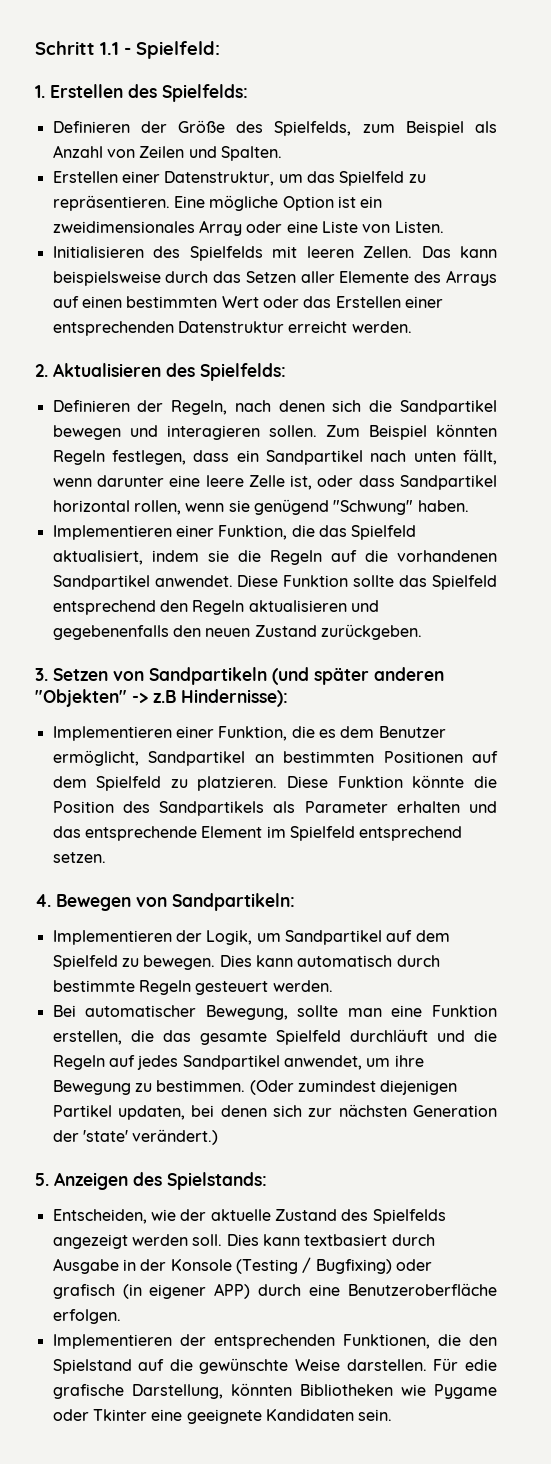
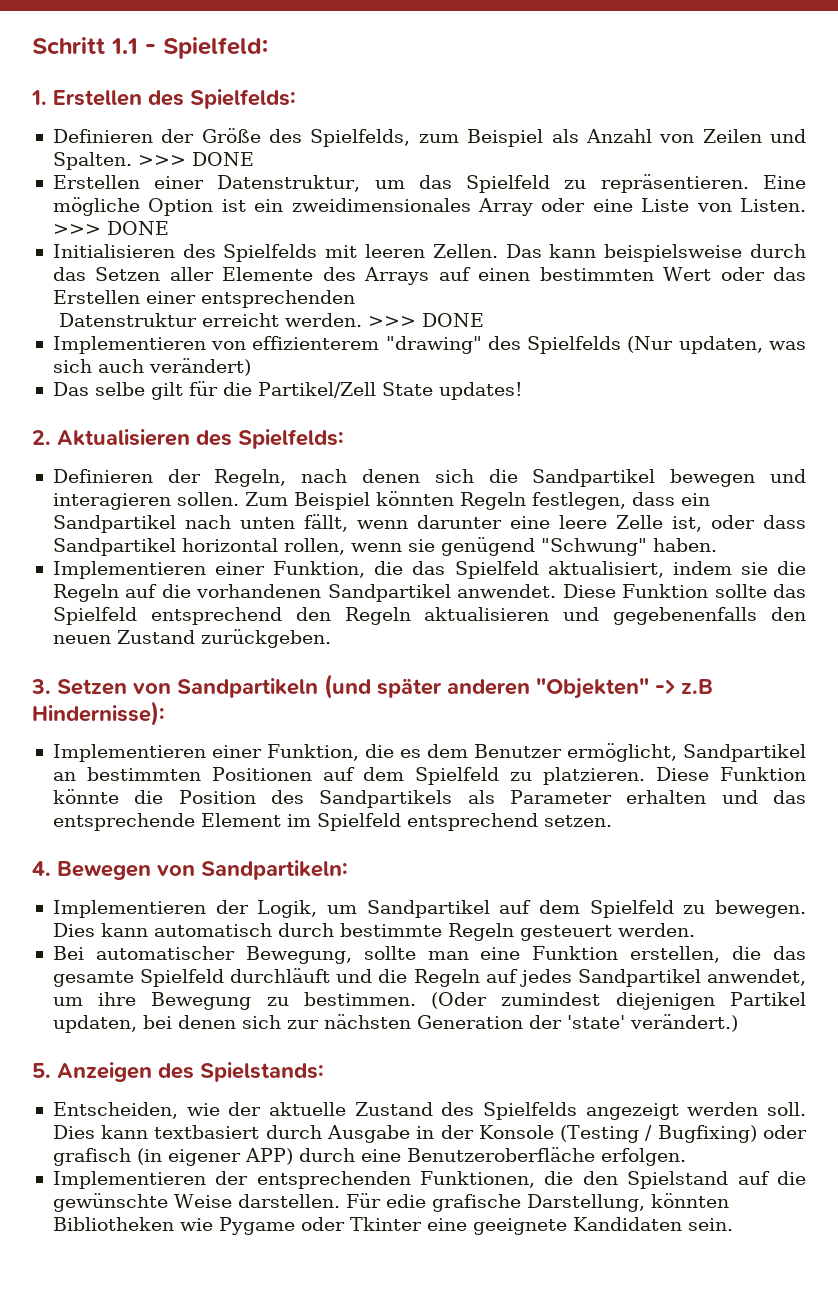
- Definieren der Größe des Spielfelds, zum Beispiel als Anzahl von Zeilen und Spalten.
+ Definieren der Größe des Spielfelds, zum Beispiel als Anzahl von Zeilen und Spalten. >>> DONE
- Eine mögliche Option ist ein zweidimensionales Array oder eine Liste von Listen.
+ Eine mögliche Option ist ein zweidimensionales Array oder eine Liste von Listen. >>> DONE
- Das kann beispielsweise durch das Setzen aller Elemente des Arrays auf einen bestimmten Wert oder das Erstellen einer entsprechenden Datenstruktur erreicht werden.
+ Das kann beispielsweise durch das Setzen aller Elemente des Arrays auf einen bestimmten Wert oder das Erstellen einer entsprechenden
+ Datenstruktur erreicht werden. >>> DONE
+ Implementieren von effizienterem "drawing" des Spielfelds (Nur updaten, was sich auch verändert)
+ Das selbe gilt für die Partikel/Zell State updates!

